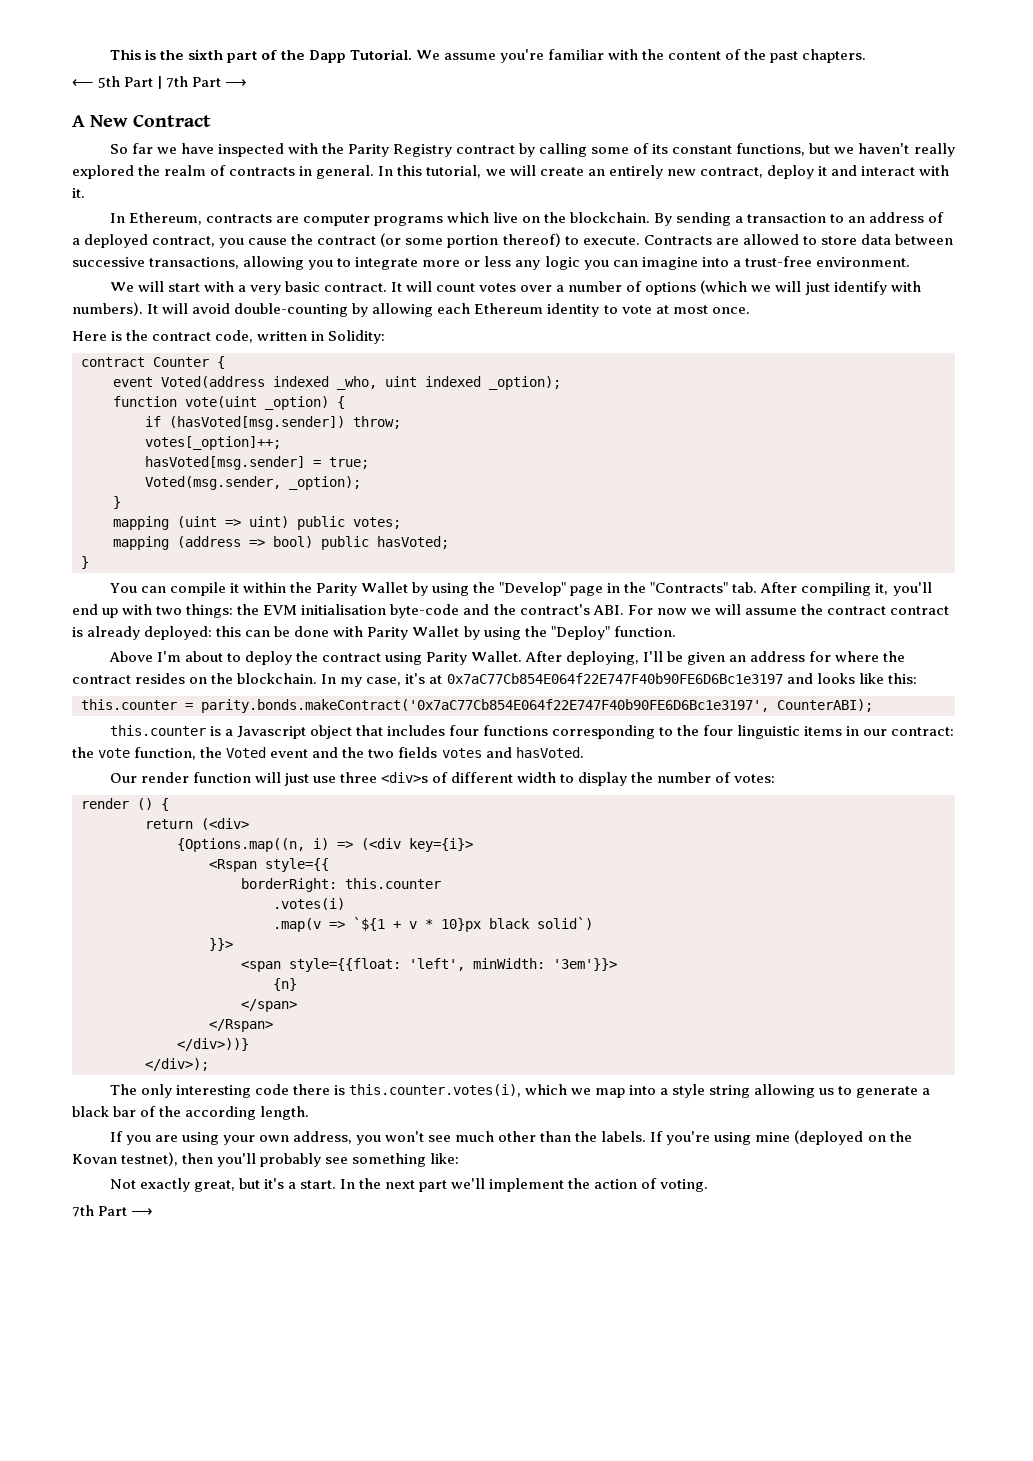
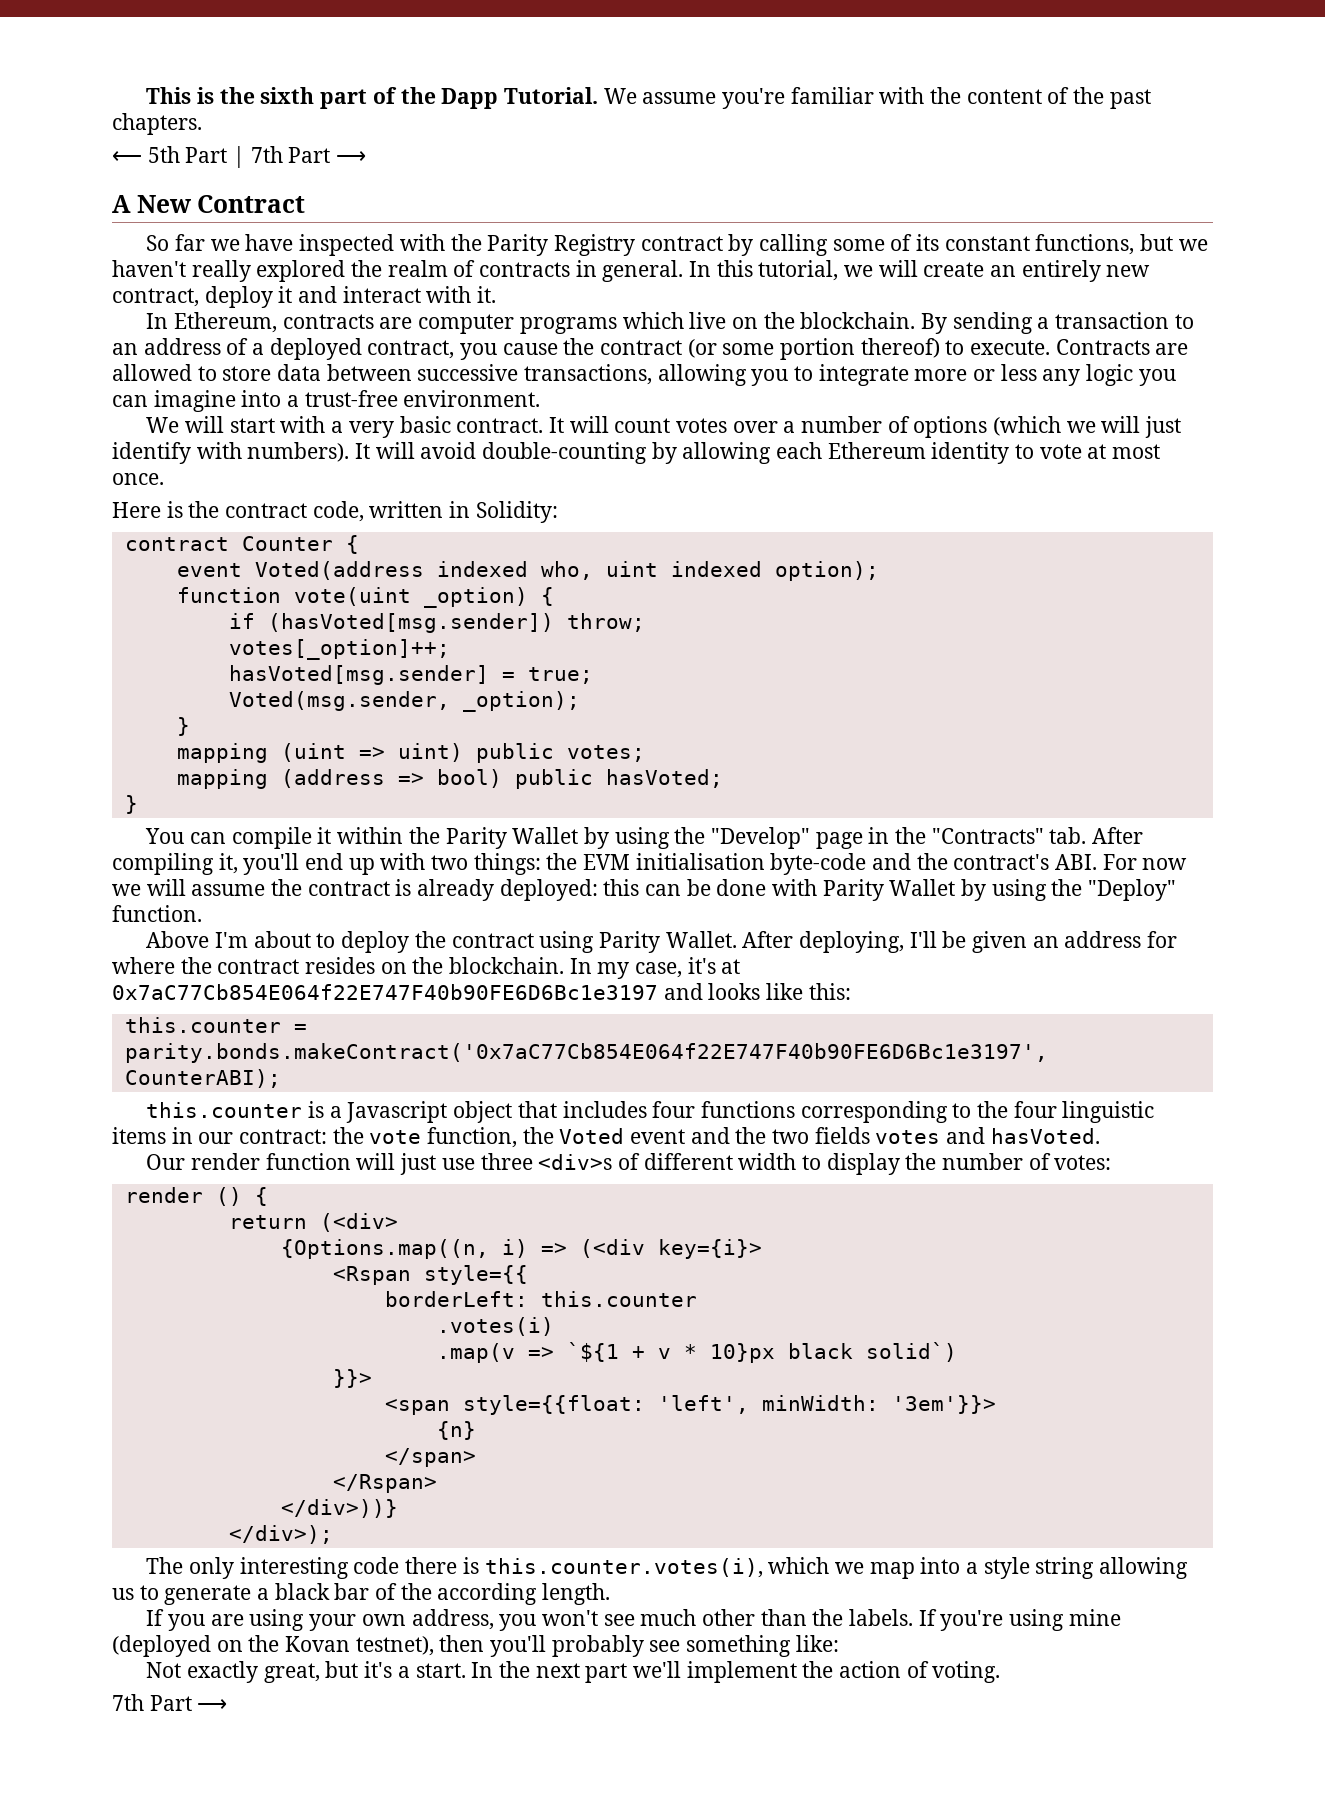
- event Voted(address indexed _who, uint indexed _option);
+ event Voted(address indexed who, uint indexed option);
- You can compile it within the Parity Wallet by using the "Develop" page in the "Contracts" tab. After compiling it, you'll end up with two things: the EVM initialisation byte-code and the contract's ABI. For now we will assume the contract contract is already deployed: this can be done with Parity Wallet by using the "Deploy" function.
+ You can compile it within the Parity Wallet by using the "Develop" page in the "Contracts" tab. After compiling it, you'll end up with two things: the EVM initialisation byte-code and the contract's ABI. For now we will assume the contract is already deployed: this can be done with Parity Wallet by using the "Deploy" function.
- borderRight: this.counter
+ borderLeft: this.counter

